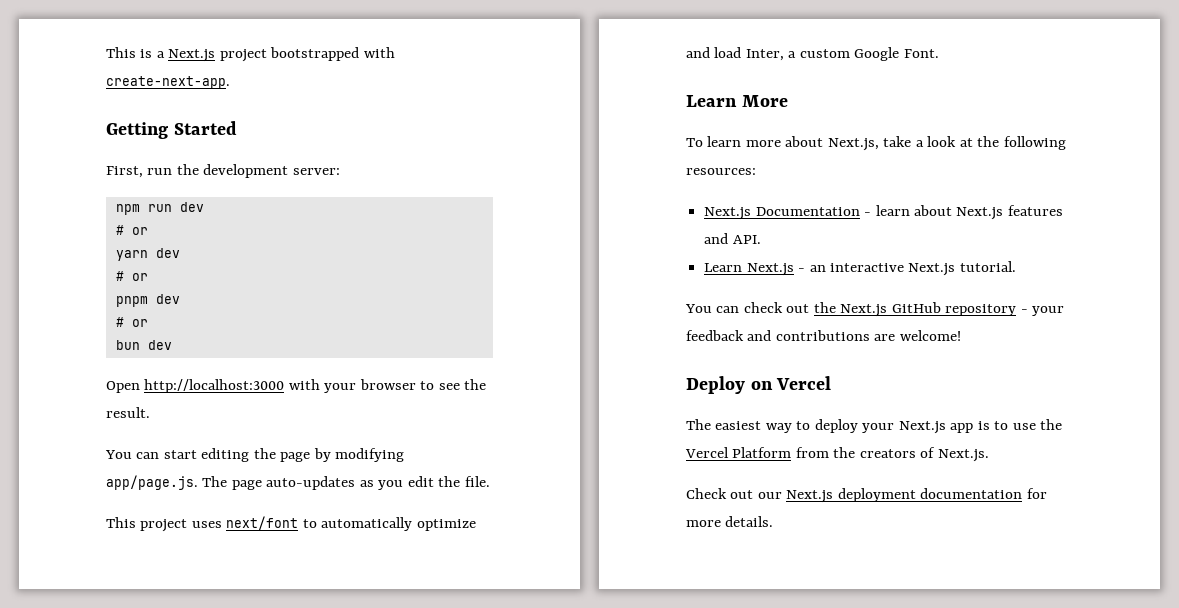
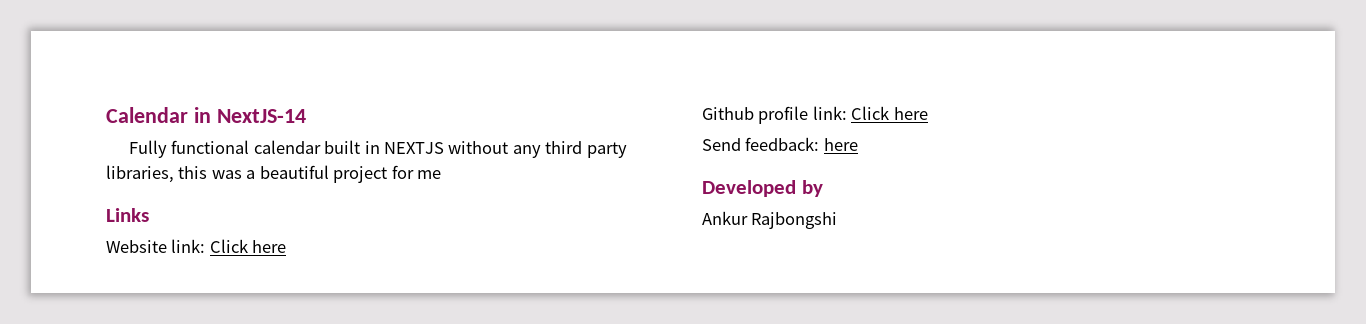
- This is a Next.js project bootstrapped with create-next-app.
- Getting Started
- First, run the development server:
- npm run dev
- # or
- yarn dev
- # or
- pnpm dev
- # or
- bun dev
- Open http://localhost:3000 with your browser to see the result.
- You can start editing the page by modifying app/page.js. The page auto-updates as you edit the file.
- This project uses next/font to automatically optimize and load Inter, a custom Google Font.
- Learn More
- To learn more about Next.js, take a look at the following resources:
- Next.js Documentation - learn about Next.js features and API.
- Learn Next.js - an interactive Next.js tutorial.
- You can check out the Next.js GitHub repository - your feedback and contributions are welcome!
- Deploy on Vercel
- The easiest way to deploy your Next.js app is to use the Vercel Platform from the creators of Next.js.
- Check out our Next.js deployment documentation for more details.
+ Calendar in NextJS-14
+ Fully functional calendar built in NEXTJS without any third party libraries, this was a beautiful project for me
+ Links
+ Website link: Click here
+ Github profile link: Click here
+ Send feedback: here
+ Developed by
+ Ankur Rajbongshi

